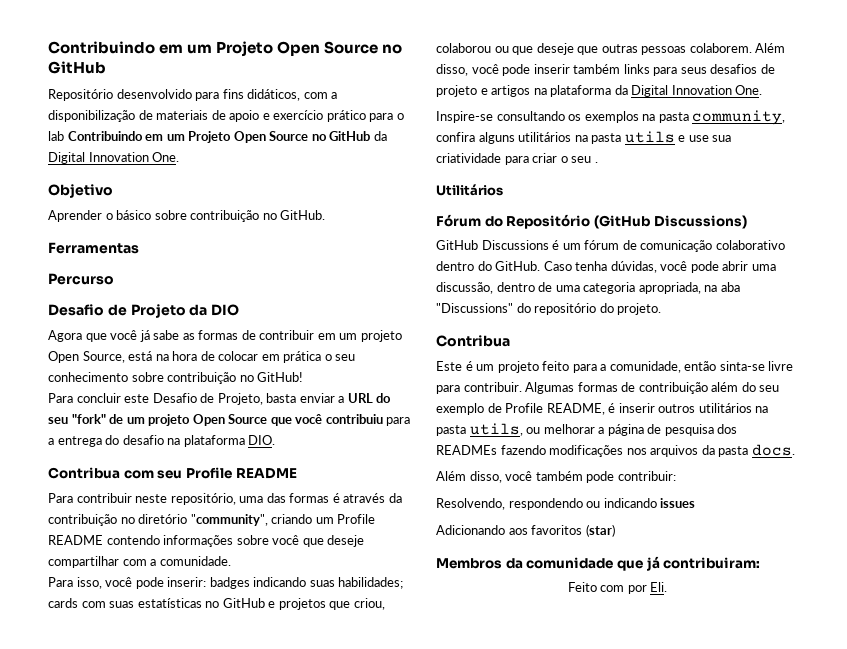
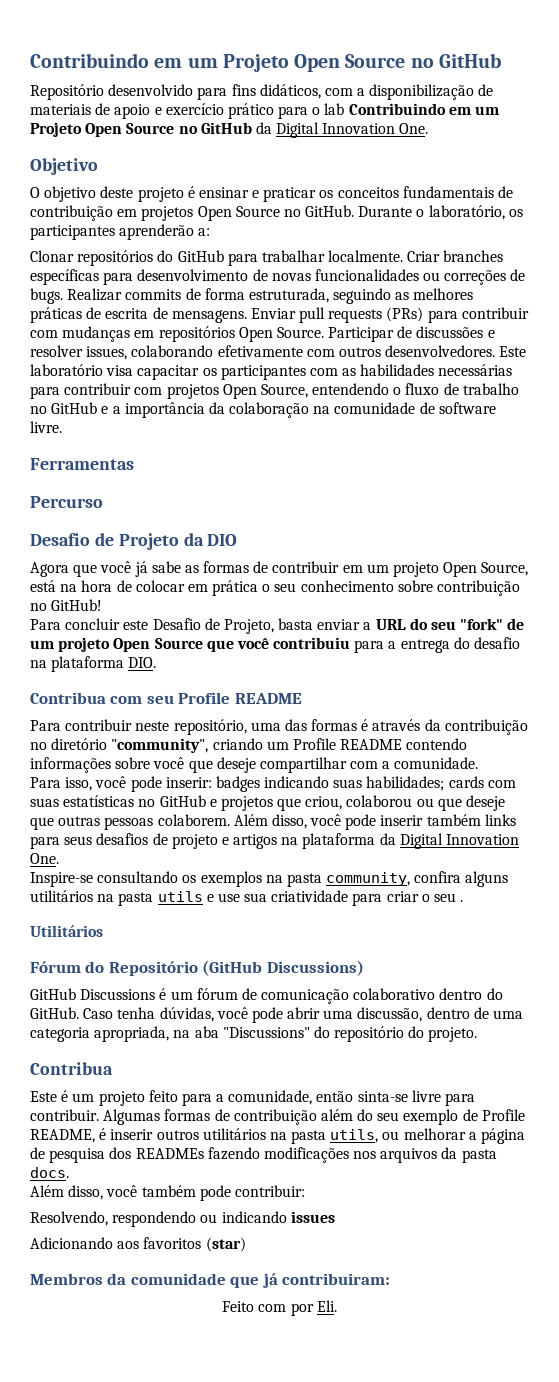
- Aprender o básico sobre contribuição no GitHub.
+ O objetivo deste projeto é ensinar e praticar os conceitos fundamentais de contribuição em projetos Open Source no GitHub. Durante o laboratório, os participantes aprenderão a:
+ Clonar repositórios do GitHub para trabalhar localmente. Criar branches específicas para desenvolvimento de novas funcionalidades ou correções de bugs. Realizar commits de forma estruturada, seguindo as melhores práticas de escrita de mensagens. Enviar pull requests (PRs) para contribuir com mudanças em repositórios Open Source. Participar de discussões e resolver issues, colaborando efetivamente com outros desenvolvedores. Este laboratório visa capacitar os participantes com as habilidades necessárias para contribuir com projetos Open Source, entendendo o fluxo de trabalho no GitHub e a importância da colaboração na comunidade de software livre.

